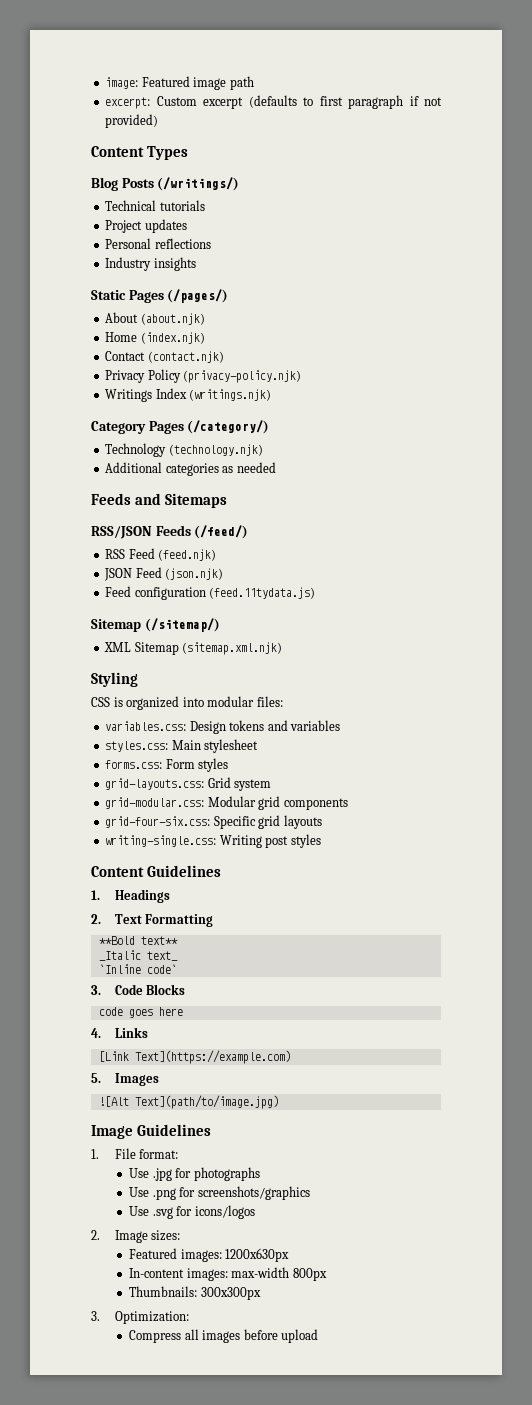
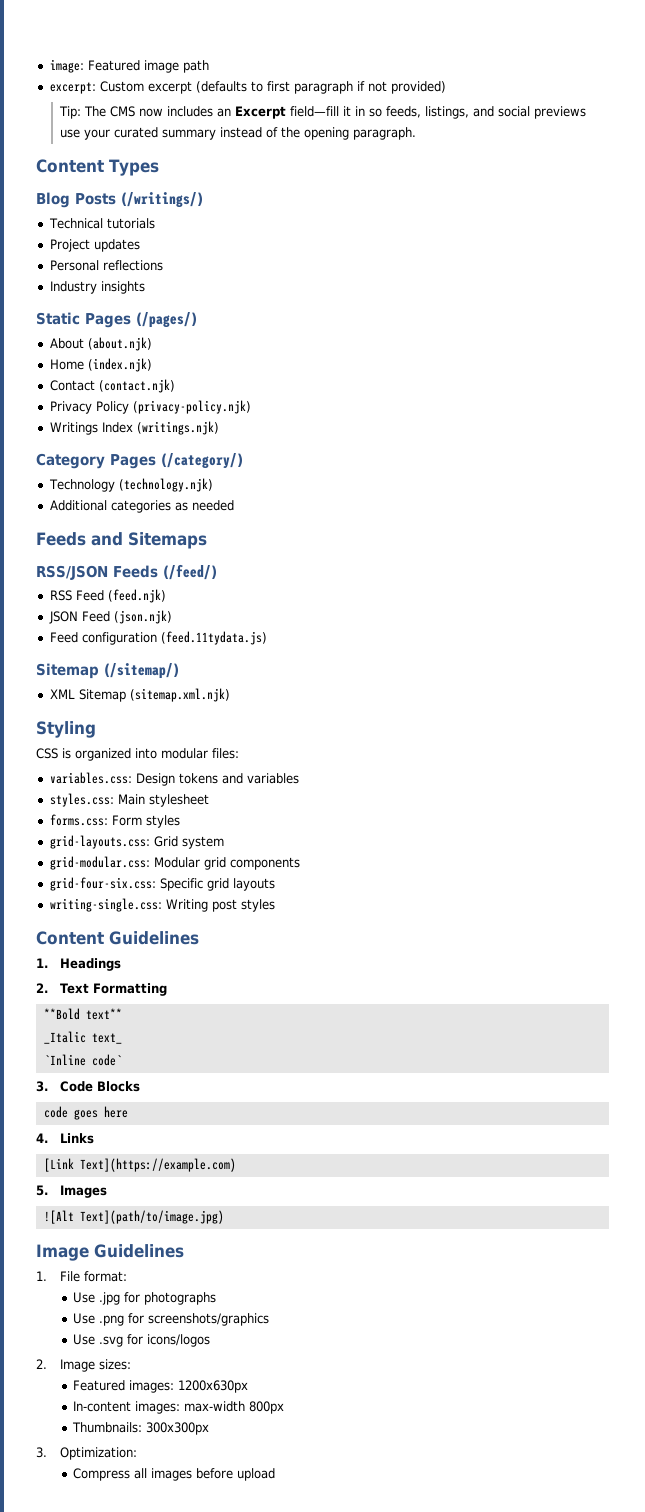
+ Tip: The CMS now includes an Excerpt field—fill it in so feeds, listings, and social previews use your curated summary instead of the opening paragraph.

